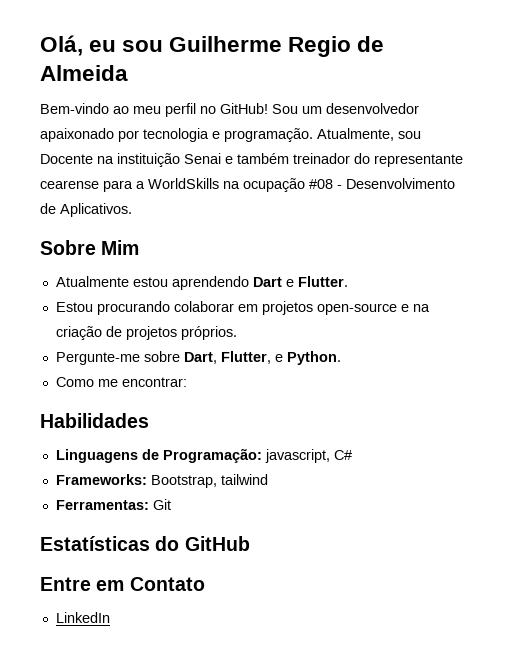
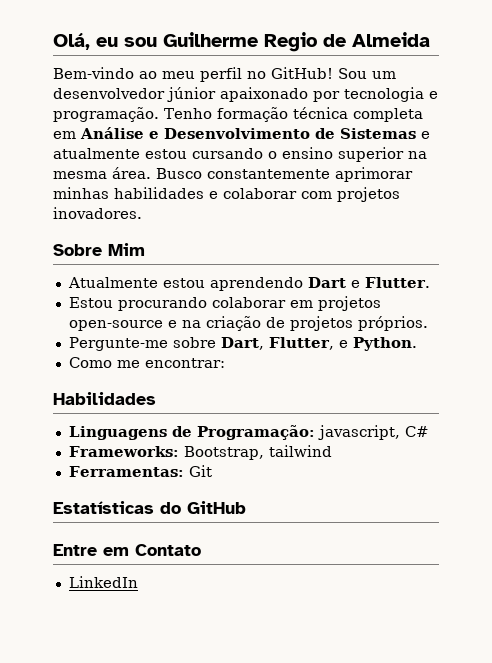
- Sou um desenvolvedor apaixonado por tecnologia e programação.
+ Sou um desenvolvedor júnior apaixonado por tecnologia e programação.
- Atualmente, sou Docente na instituição Senai e também treinador do representante cearense para a WorldSkills na ocupação #08 - Desenvolvimento de Aplicativos.
+ Tenho formação técnica completa em Análise e Desenvolvimento de Sistemas e atualmente estou cursando o ensino superior na mesma área. Busco constantemente aprimorar minhas habilidades e colaborar com projetos inovadores.

